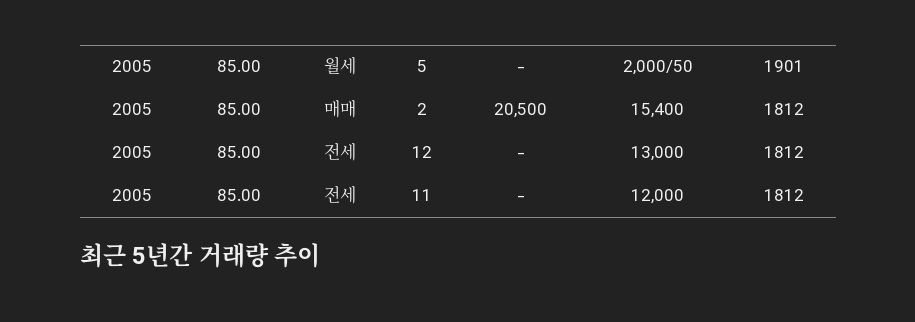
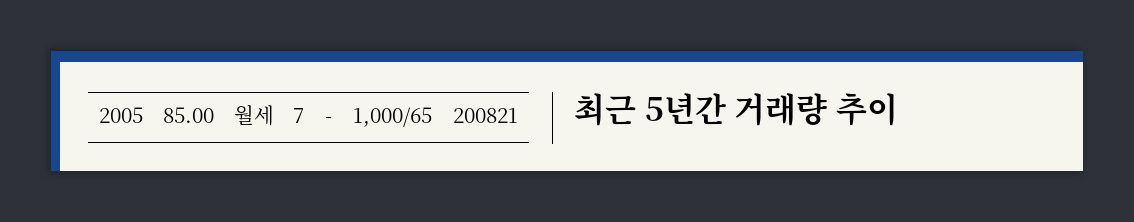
- 2005 | 85.00 | 월세 | 5 | - | 2,000/50 | 1901
- 2005 | 85.00 | 매매 | 2 | 20,500 | 15,400 | 1812
- 2005 | 85.00 | 전세 | 12 | - | 13,000 | 1812
- 2005 | 85.00 | 전세 | 11 | - | 12,000 | 1812
+ 2005 | 85.00 | 월세 | 7 | - | 1,000/65 | 200821

